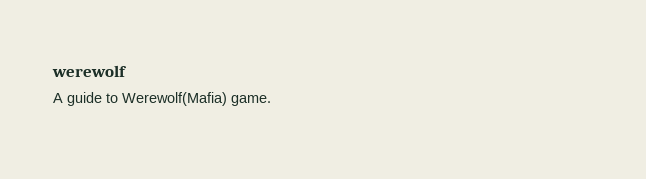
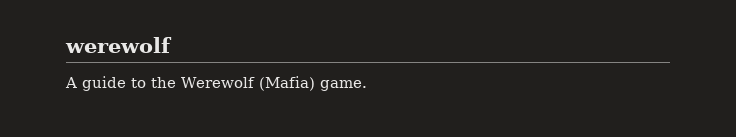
- A guide to Werewolf(Mafia) game.
+ A guide to the Werewolf (Mafia) game.

